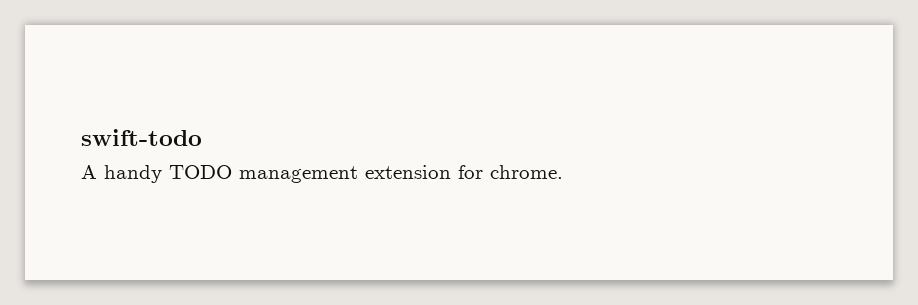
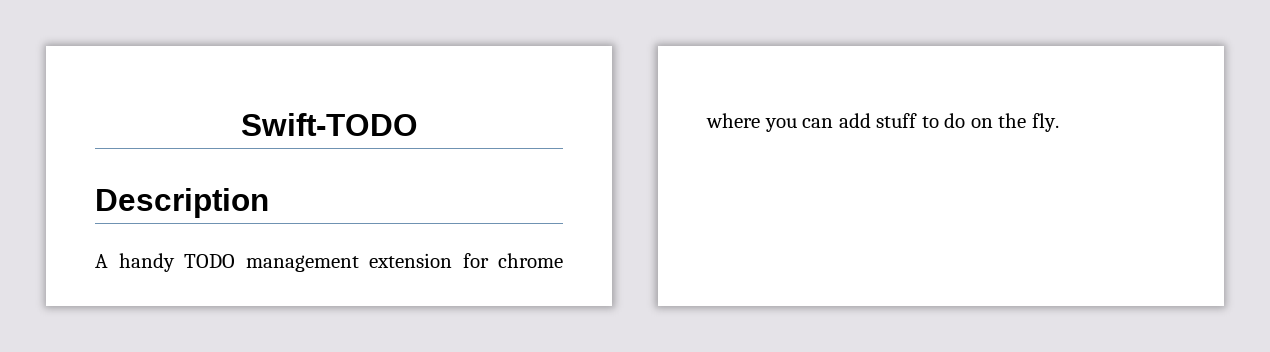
- swift-todo
+ Swift-TODO
+ Description
- A handy TODO management extension for chrome.
+ A handy TODO management extension for chrome where you can add stuff to do on the fly.

